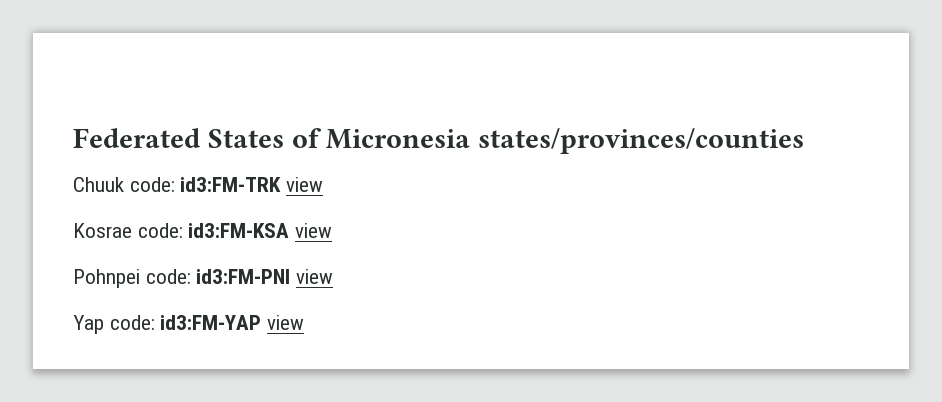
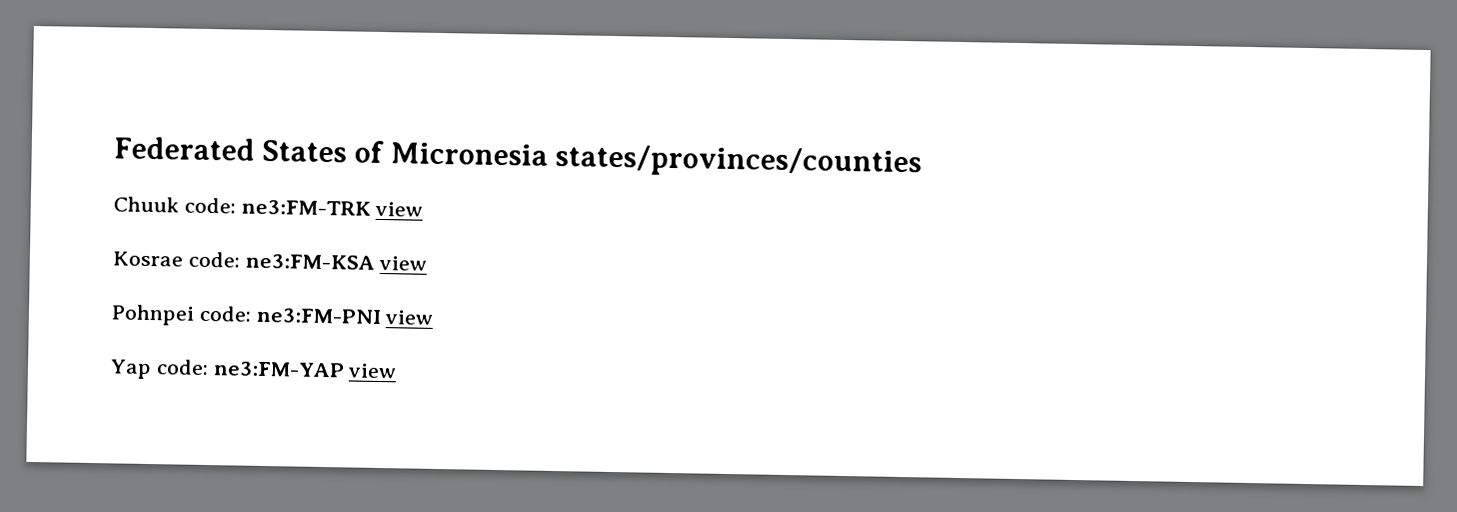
- Chuuk code: id3:FM-TRK view
+ Chuuk code: ne3:FM-TRK view
- Kosrae code: id3:FM-KSA view
+ Kosrae code: ne3:FM-KSA view
- Pohnpei code: id3:FM-PNI view
+ Pohnpei code: ne3:FM-PNI view
- Yap code: id3:FM-YAP view
+ Yap code: ne3:FM-YAP view

